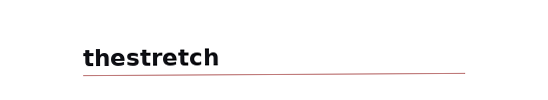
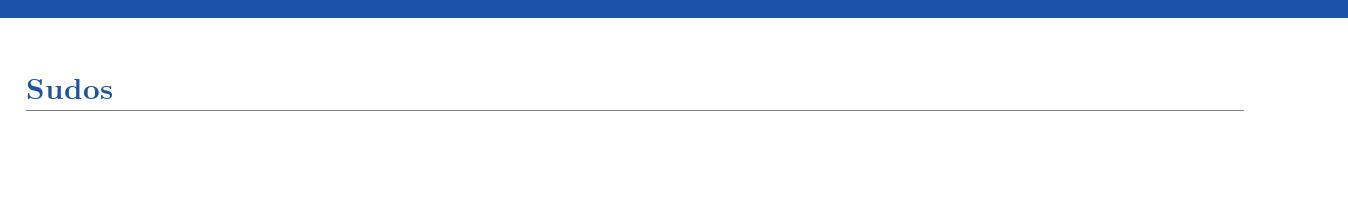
- thestretch
+ Sudos

